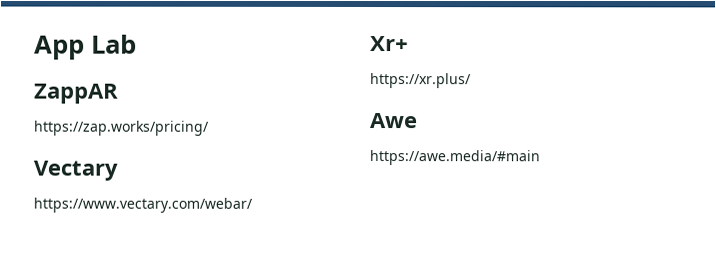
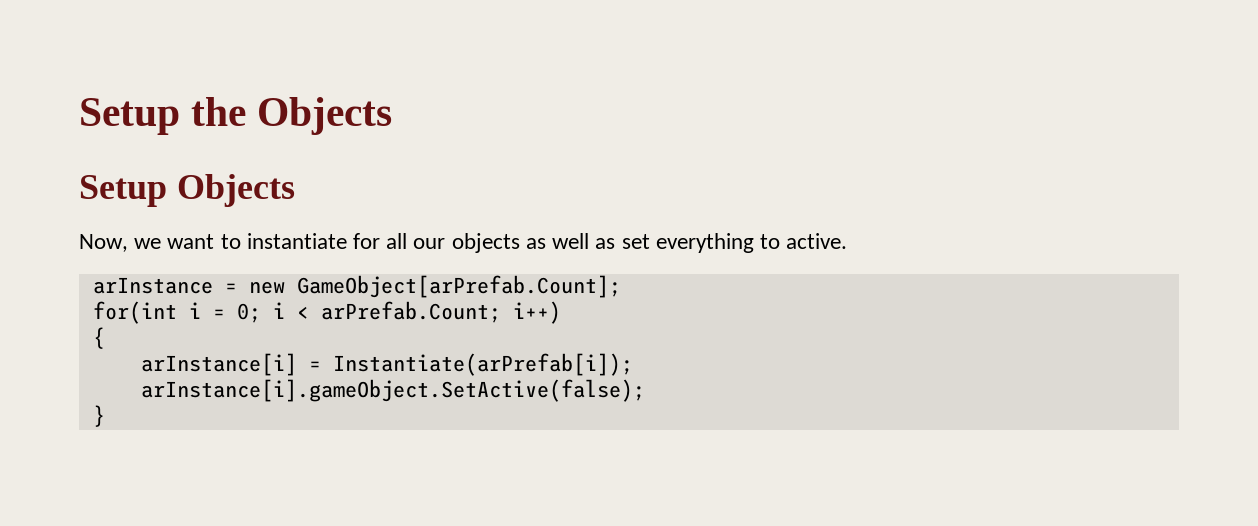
- App Lab
- ZappAR
- https://zap.works/pricing/
- Vectary
- https://www.vectary.com/webar/
- Xr+
- https://xr.plus/
- Awe
- https://awe.media/#main
+ Setup the Objects
+ Setup Objects
+ Now, we want to instantiate for all our objects as well as set everything to active.
+ arInstance = new GameObject[arPrefab.Count];
+ for(int i = 0; i < arPrefab.Count; i++)
+ {
+ arInstance[i] = Instantiate(arPrefab[i]);
+ arInstance[i].gameObject.SetActive(false);
+ }

